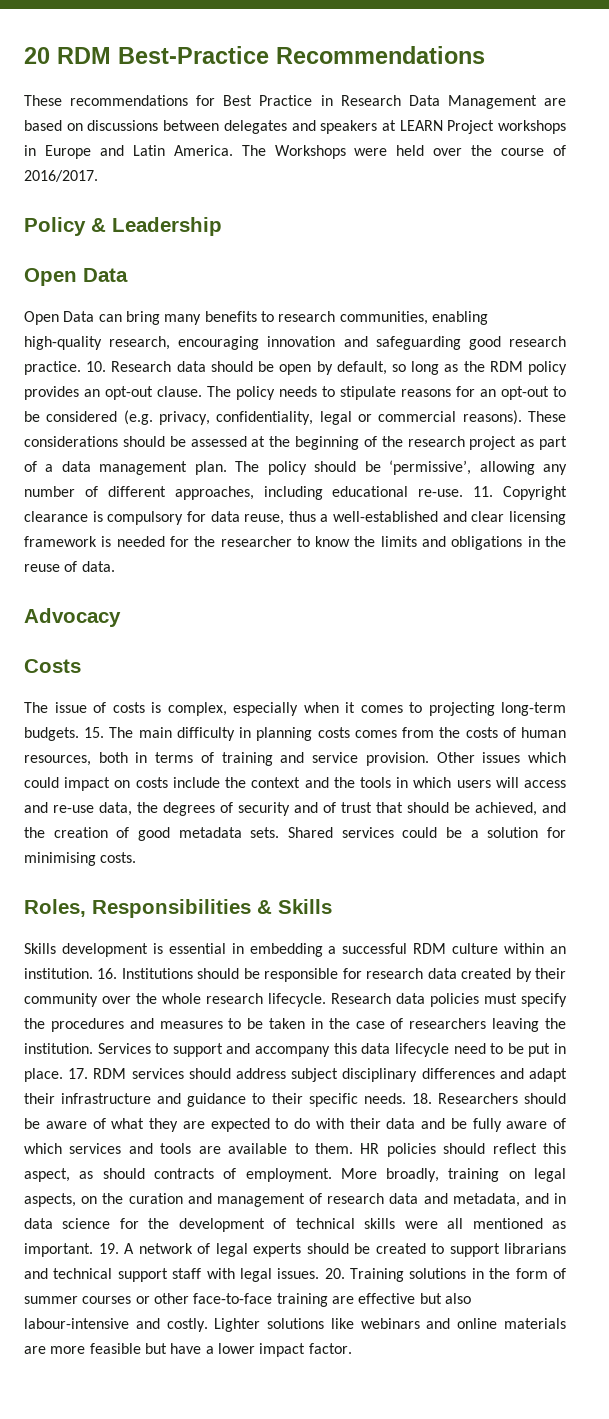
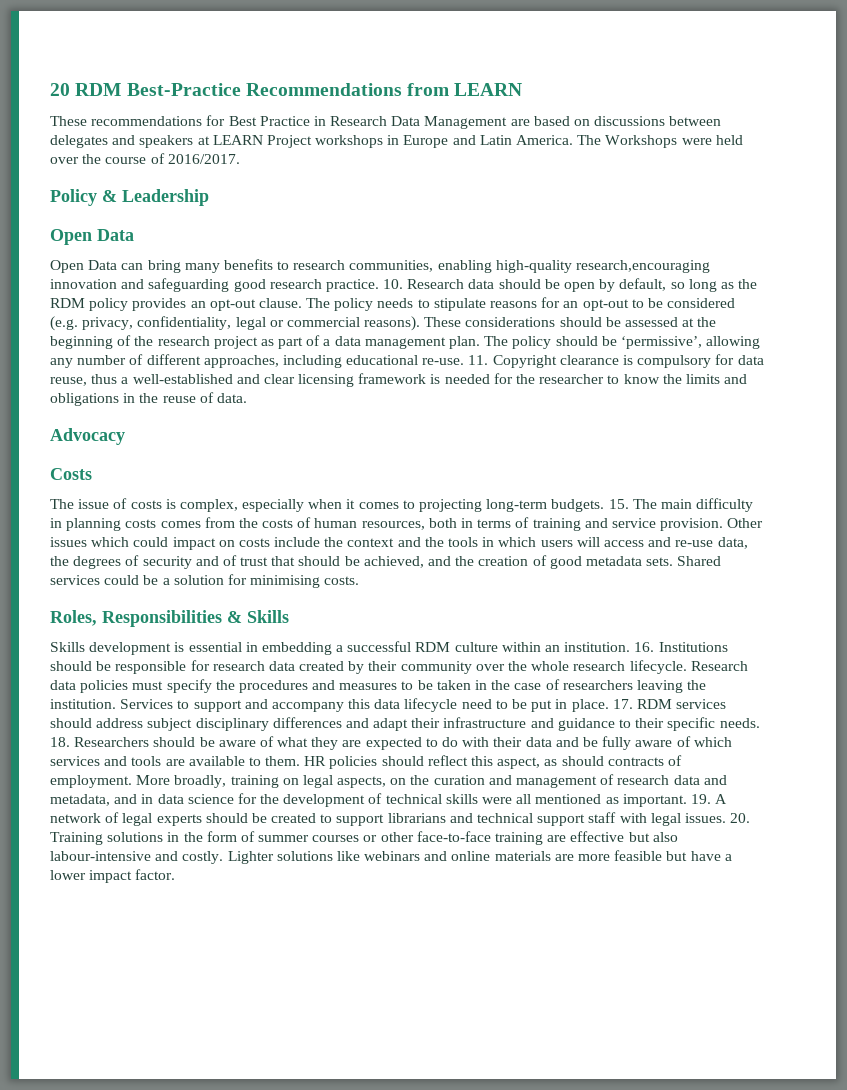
- 20 RDM Best-Practice Recommendations
+ 20 RDM Best-Practice Recommendations from LEARN
- Open Data can bring many benefits to research communities, enabling high-quality research, encouraging innovation and safeguarding good research practice.
+ Open Data can bring many benefits to research communities, enabling high-quality research,encouraging innovation and safeguarding good research practice.

